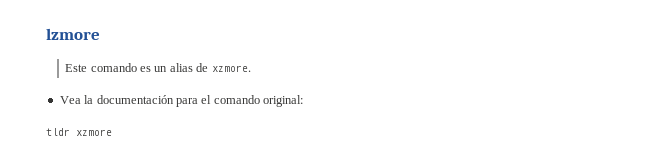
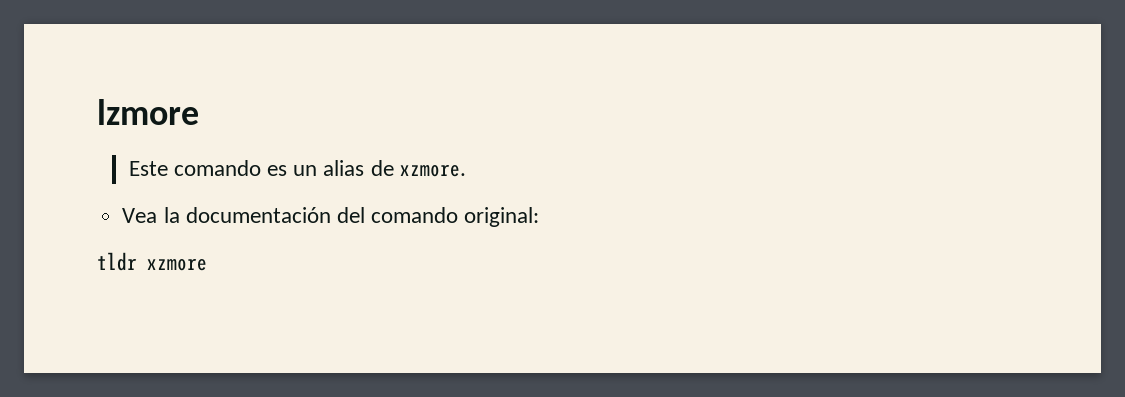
- Vea la documentación para el comando original:
+ Vea la documentación del comando original:

